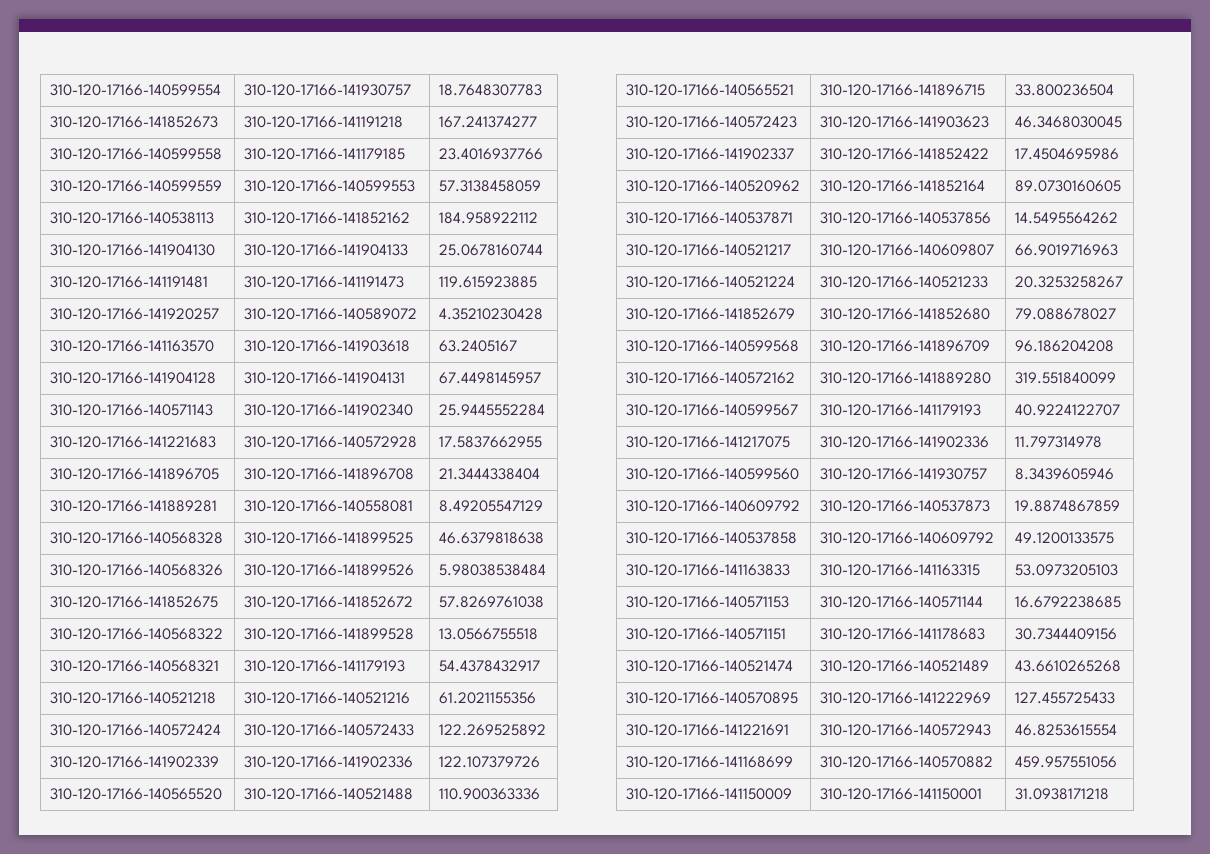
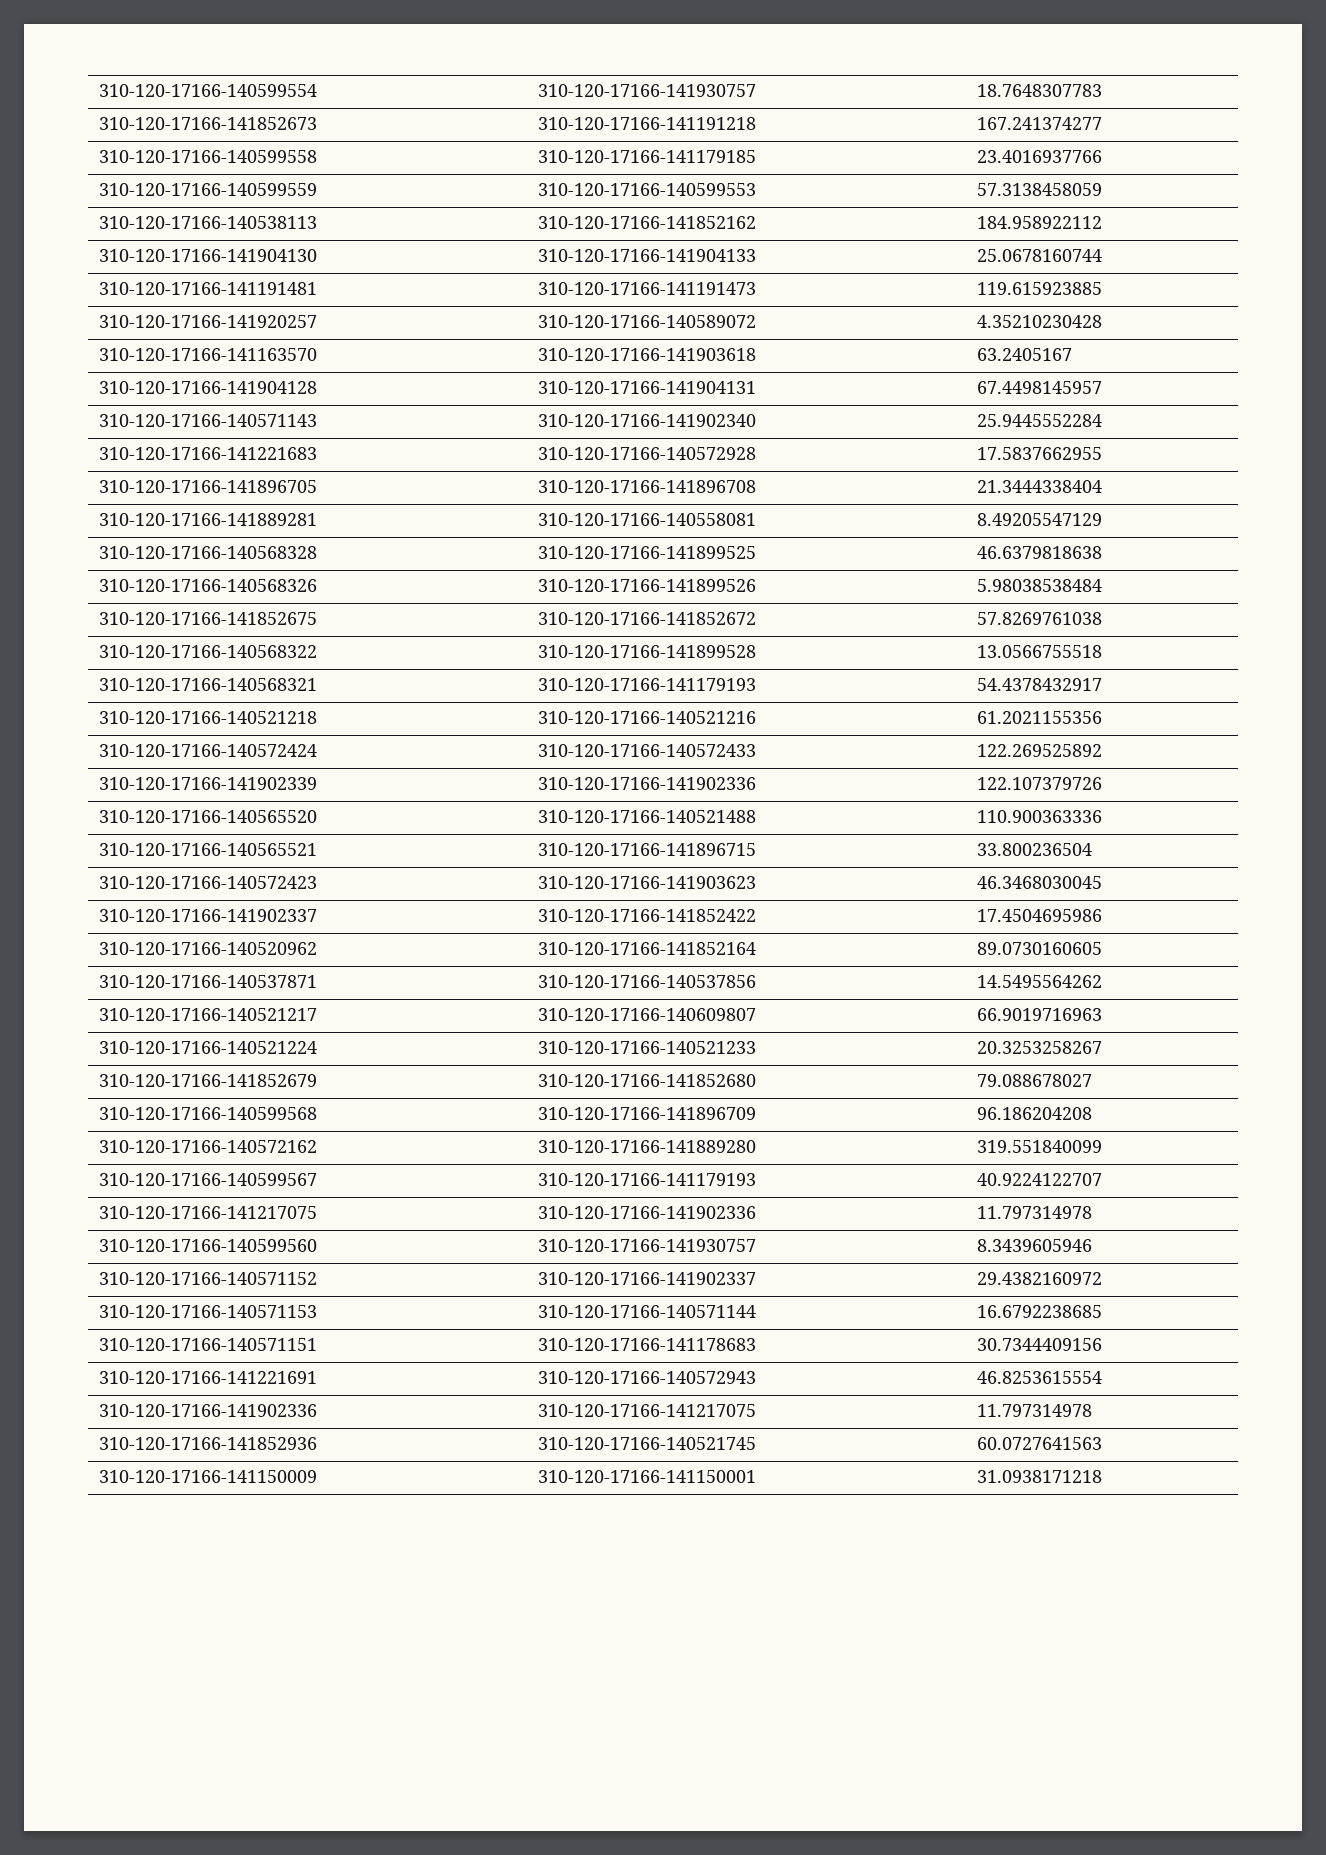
- 310-120-17166-140609792 | 310-120-17166-140537873 | 19.8874867859
- 310-120-17166-140537858 | 310-120-17166-140609792 | 49.1200133575
- 310-120-17166-141163833 | 310-120-17166-141163315 | 53.0973205103
+ 310-120-17166-140571152 | 310-120-17166-141902337 | 29.4382160972
- 310-120-17166-140521474 | 310-120-17166-140521489 | 43.6610265268
- 310-120-17166-140570895 | 310-120-17166-141222969 | 127.455725433
  310-120-17166-141221691 | 310-120-17166-140572943 | 46.8253615554
- 310-120-17166-141168699 | 310-120-17166-140570882 | 459.957551056
+ 310-120-17166-141902336 | 310-120-17166-141217075 | 11.797314978
+ 310-120-17166-141852936 | 310-120-17166-140521745 | 60.0727641563

